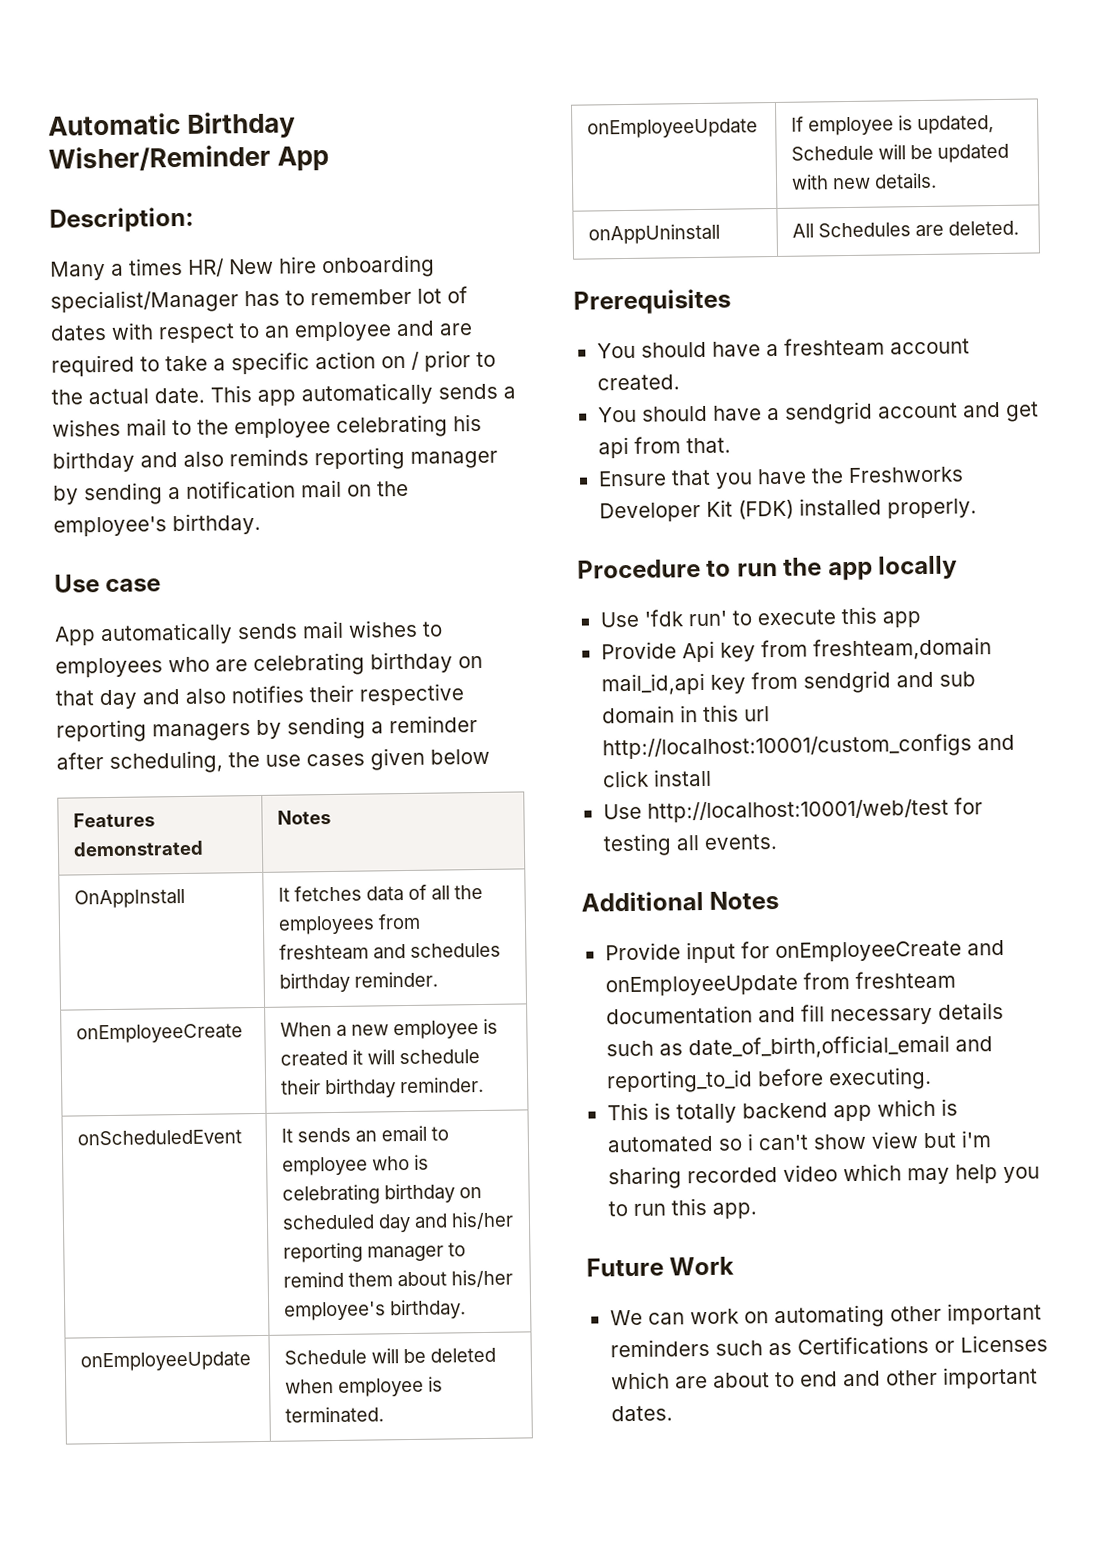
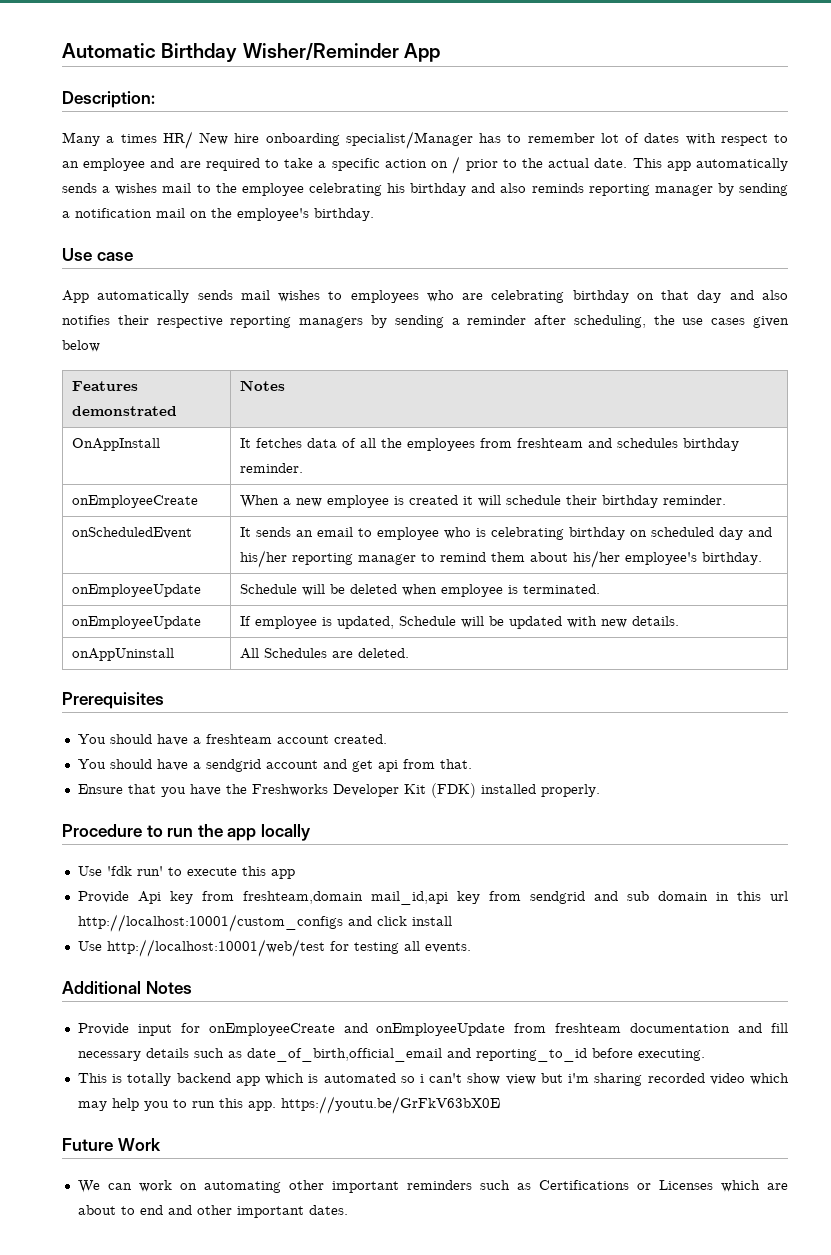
- This is totally backend app which is automated so i can't show view but i'm sharing recorded video which may help you to run this app.
+ This is totally backend app which is automated so i can't show view but i'm sharing recorded video which may help you to run this app. https://youtu.be/GrFkV63bX0E

